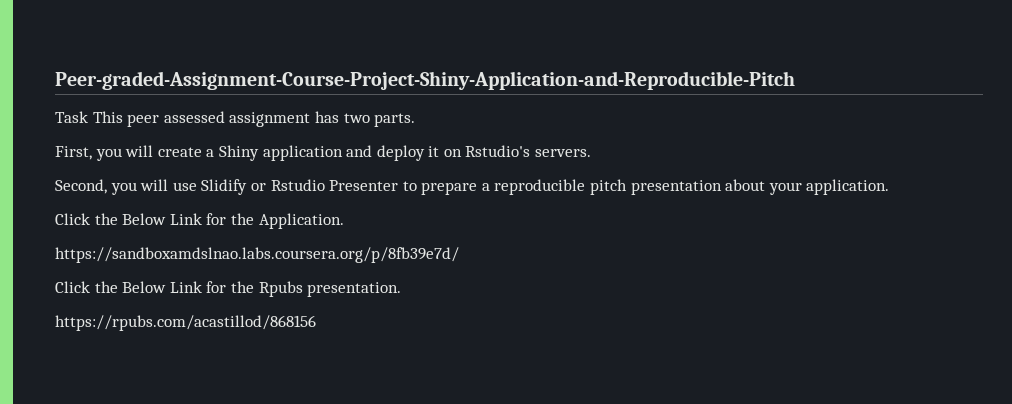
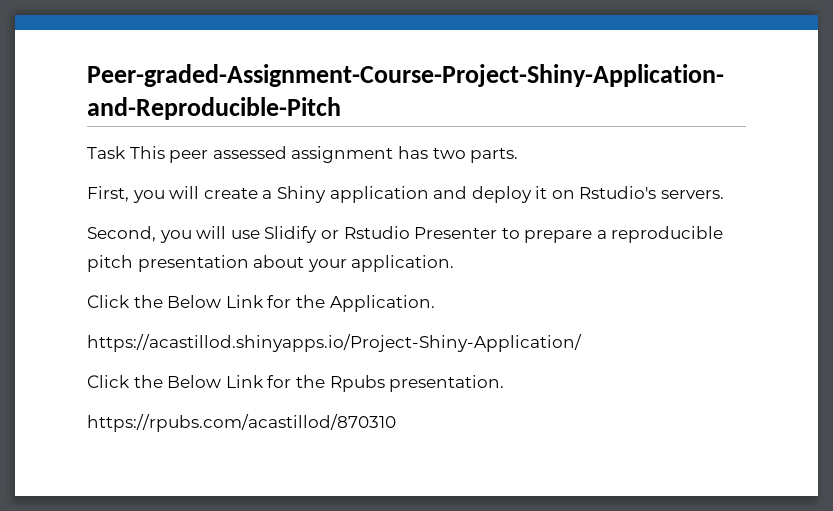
- https://sandboxamdslnao.labs.coursera.org/p/8fb39e7d/
+ https://acastillod.shinyapps.io/Project-Shiny-Application/
- https://rpubs.com/acastillod/868156
+ https://rpubs.com/acastillod/870310

